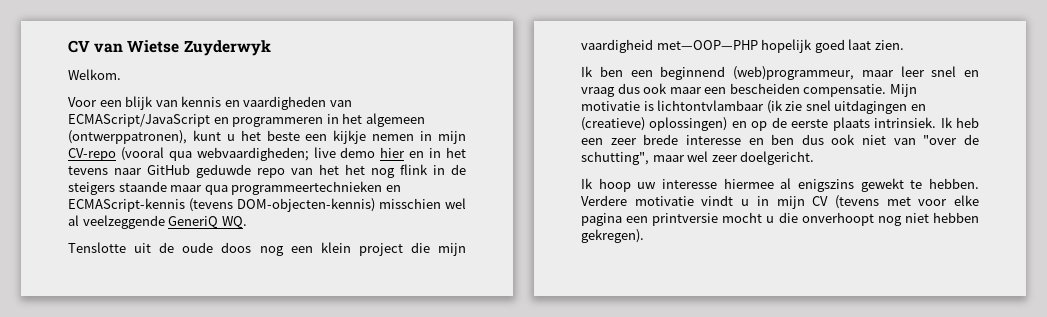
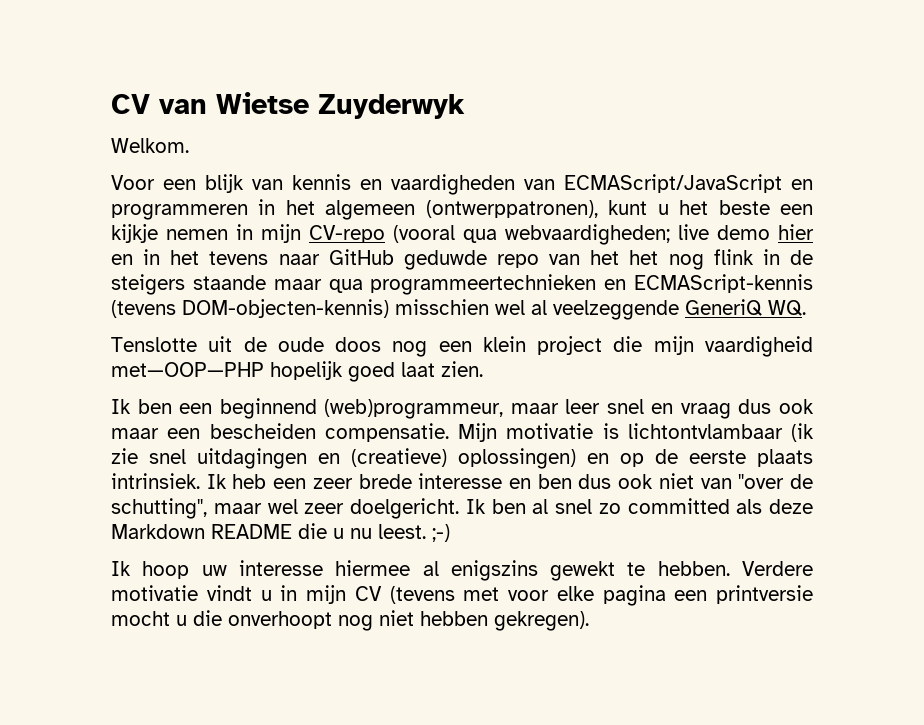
+ Ik ben al snel zo committed als deze Markdown README die u nu leest. ;-)

